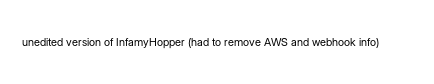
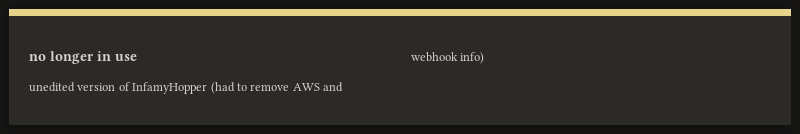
+ no longer in use

